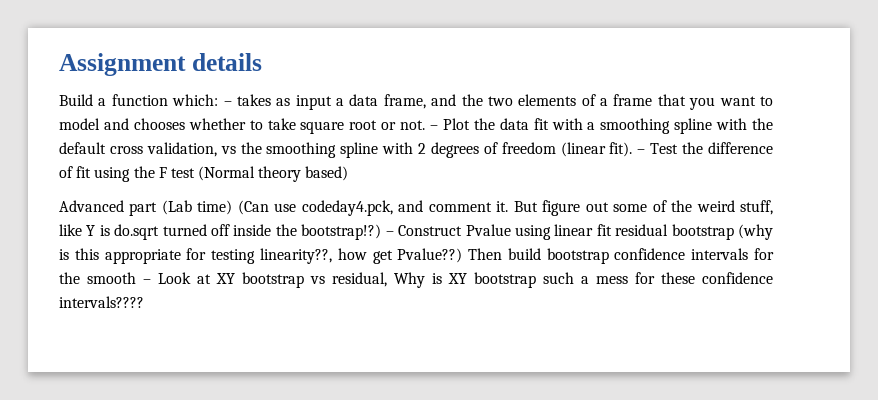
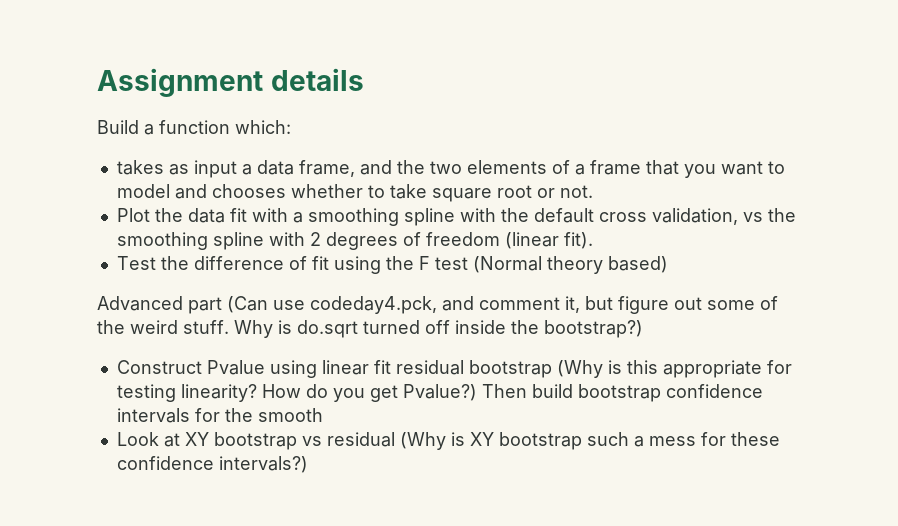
- Build a function which: – takes as input a data frame, and the two elements of a frame that you want to model and chooses whether to take square root or not. – Plot the data fit with a smoothing spline with the default cross validation, vs the smoothing spline with 2 degrees of freedom (linear fit). – Test the difference of fit using the F test (Normal theory based)
+ Build a function which:
+ takes as input a data frame, and the two elements of a frame that you want to model and chooses whether to take square root or not.
+ Plot the data fit with a smoothing spline with the default cross validation, vs the smoothing spline with 2 degrees of freedom (linear fit).
+ Test the difference of fit using the F test (Normal theory based)
- Advanced part (Lab time) (Can use codeday4.pck, and comment it. But figure out some of the weird stuff, like Y is do.sqrt turned off inside the bootstrap!?) – Construct Pvalue using linear fit residual bootstrap (why is this appropriate for testing linearity??, how get Pvalue??)
+ Advanced part (Can use codeday4.pck, and comment it, but figure out some of the weird stuff. Why is do.sqrt turned off inside the bootstrap?)
+ Construct Pvalue using linear fit residual bootstrap (Why is this appropriate for testing linearity? How do you get Pvalue?)
- Then build bootstrap confidence intervals for the smooth – Look at XY bootstrap vs residual, Why is XY bootstrap such a mess for these confidence intervals????
+ Then build bootstrap confidence intervals for the smooth
+ Look at XY bootstrap vs residual (Why is XY bootstrap such a mess for these confidence intervals?)

